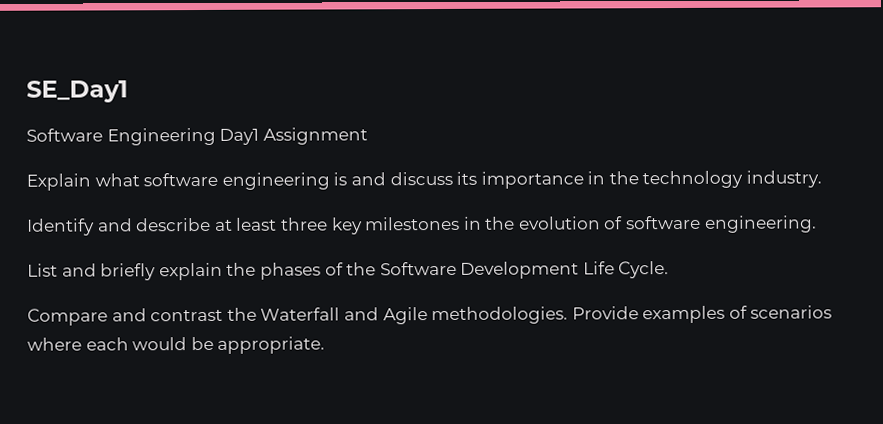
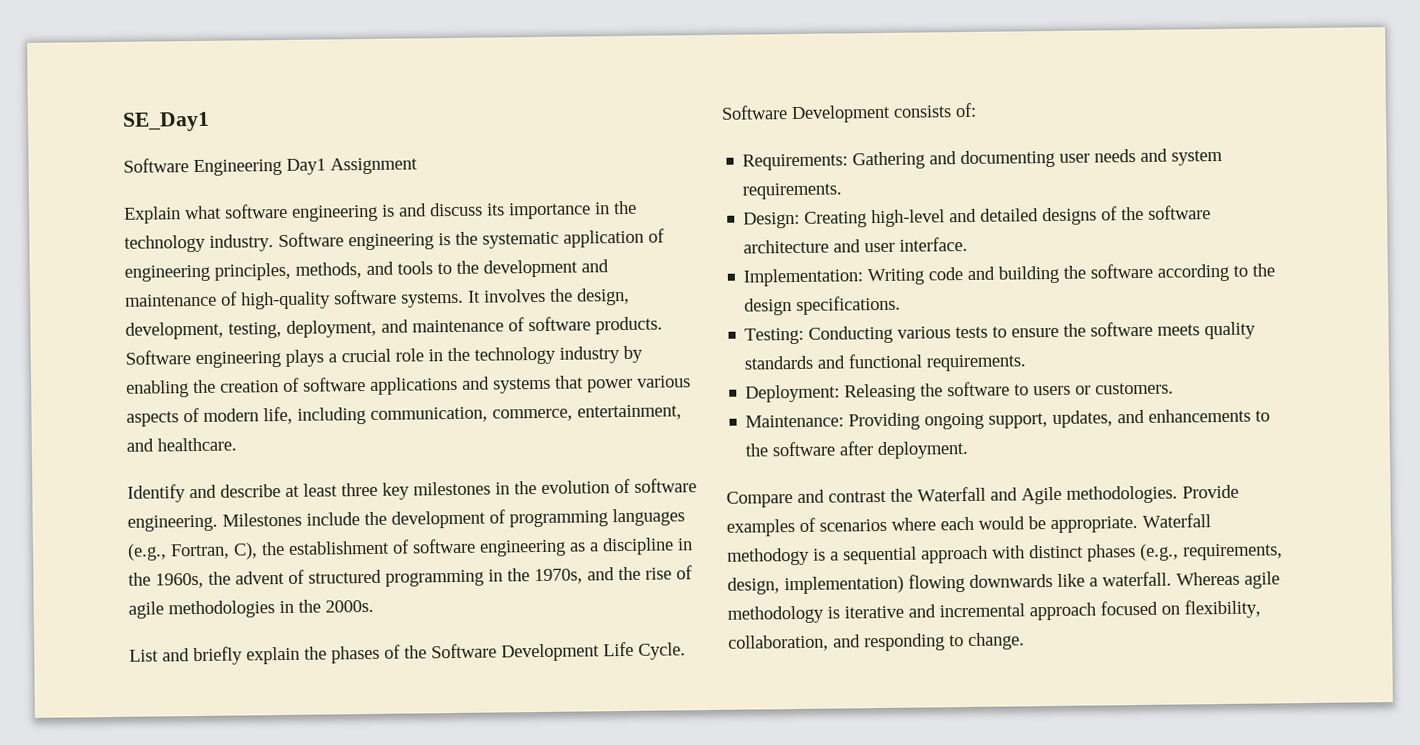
+ Software engineering is the systematic application of engineering principles, methods, and tools to the development and maintenance of high-quality software systems. It involves the design, development, testing, deployment, and maintenance of software products. Software engineering plays a crucial role in the technology industry by enabling the creation of software applications and systems that power various aspects of modern life, including communication, commerce, entertainment, and healthcare.
+ Milestones include the development of programming languages (e.g., Fortran, C), the establishment of software engineering as a discipline in the 1960s, the advent of structured programming in the 1970s, and the rise of agile methodologies in the 2000s.
+ Software Development consists of:
+ Requirements: Gathering and documenting user needs and system requirements.
+ Design: Creating high-level and detailed designs of the software architecture and user interface.
+ Implementation: Writing code and building the software according to the design specifications.
+ Testing: Conducting various tests to ensure the software meets quality standards and functional requirements.
+ Deployment: Releasing the software to users or customers.
+ Maintenance: Providing ongoing support, updates, and enhancements to the software after deployment.
+ Waterfall methodogy is a sequential approach with distinct phases (e.g., requirements, design, implementation) flowing downwards like a waterfall. Whereas agile methodology is iterative and incremental approach focused on flexibility, collaboration, and responding to change.

